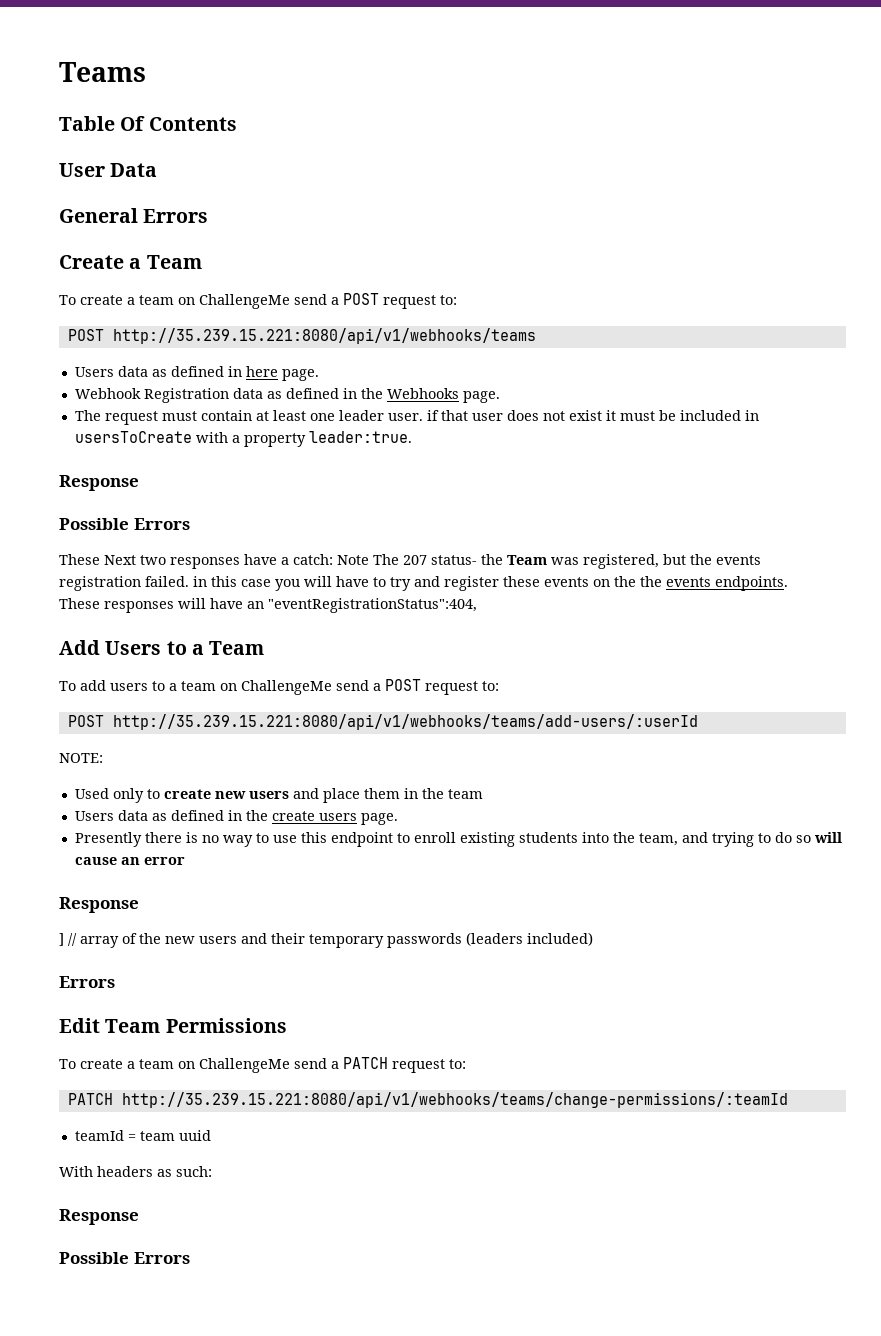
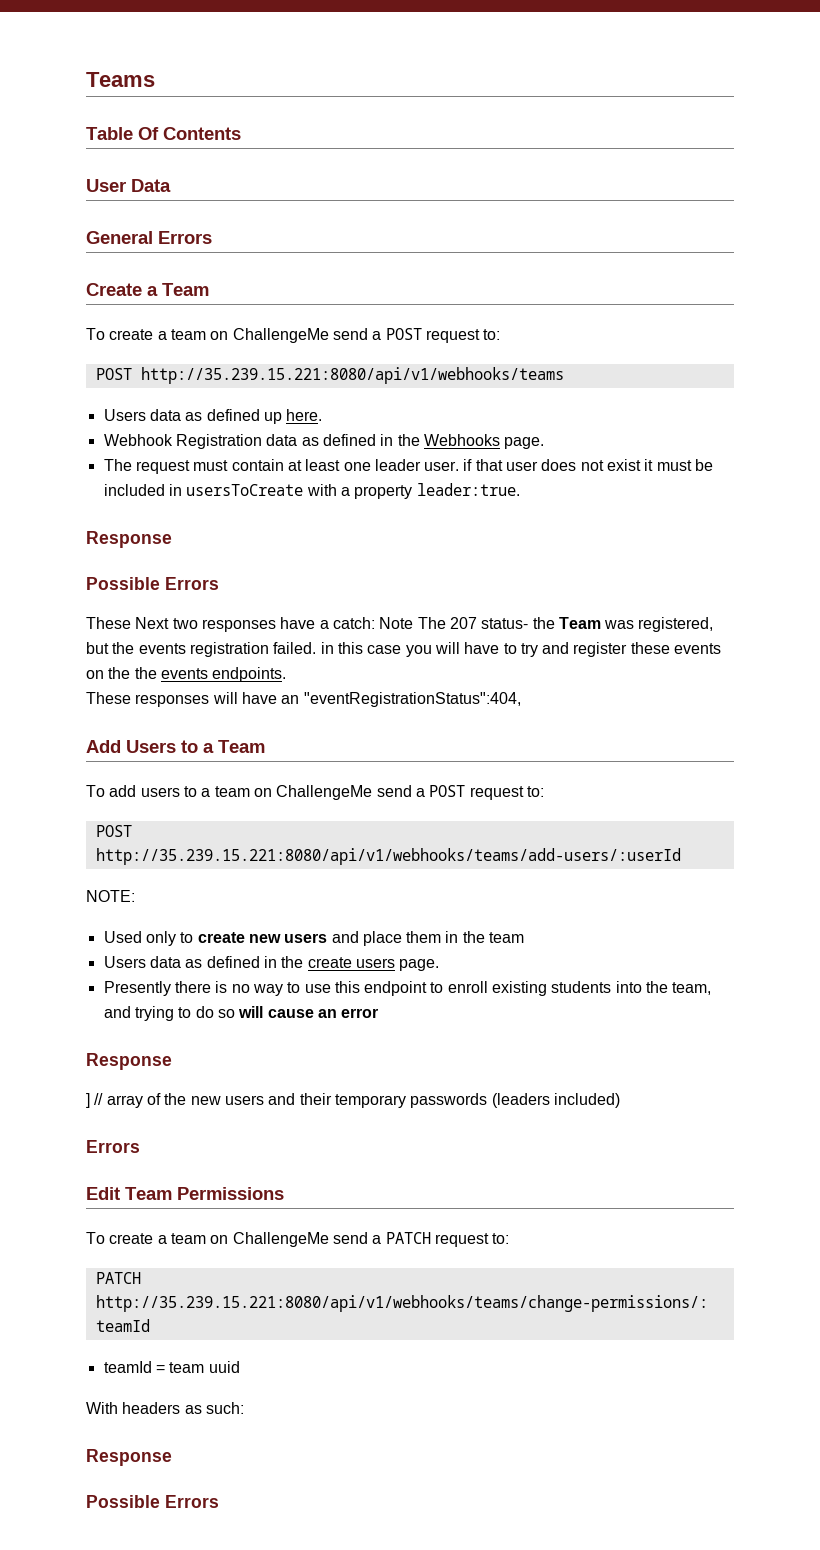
- Users data as defined in here page.
+ Users data as defined up here.

